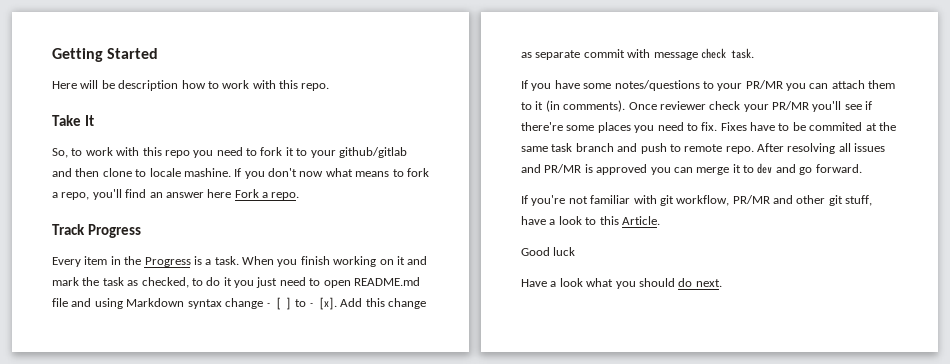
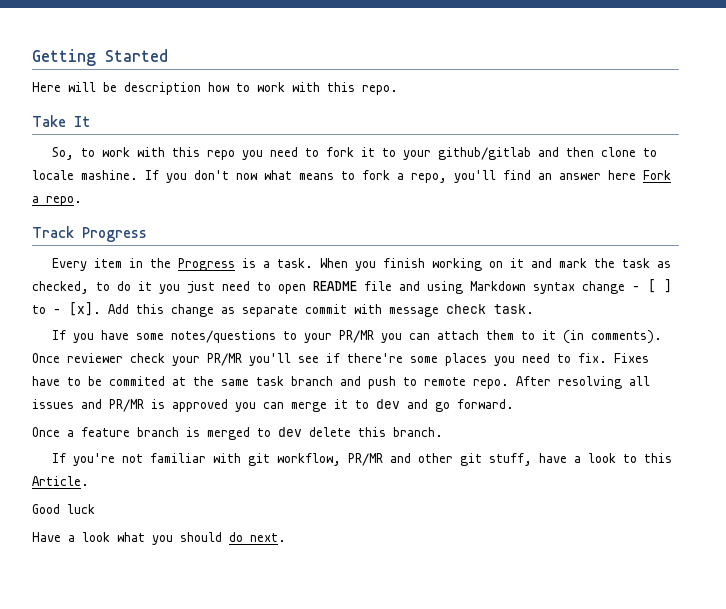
- When you finish working on it and mark the task as checked, to do it you just need to open README.md file and using Markdown syntax change - [ ] to - [x].
+ When you finish working on it and mark the task as checked, to do it you just need to open README file and using Markdown syntax change - [ ] to - [x].
+ Once a feature branch is merged to dev delete this branch.

